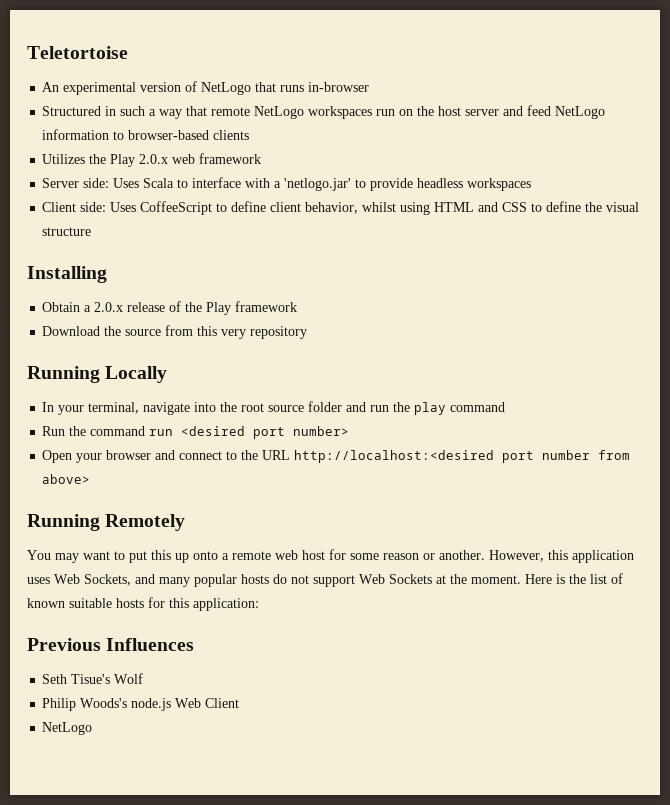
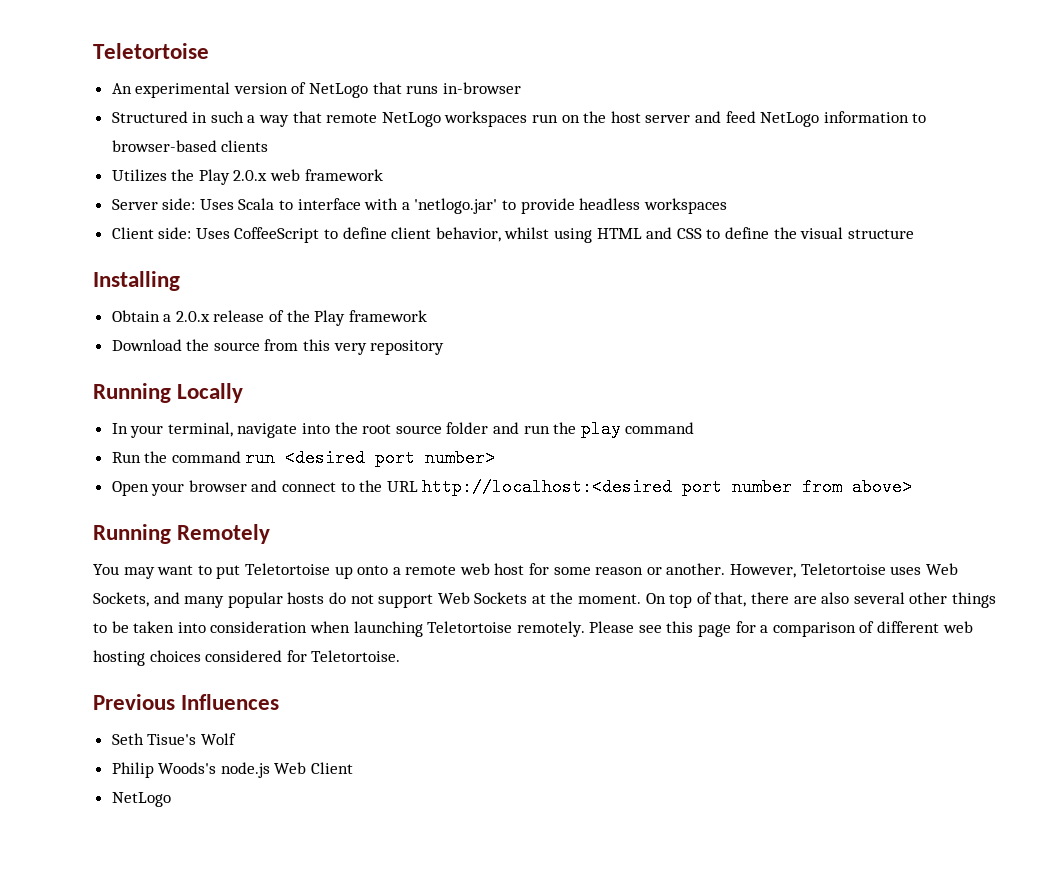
- You may want to put this up onto a remote web host for some reason or another.
+ You may want to put Teletortoise up onto a remote web host for some reason or another.
- However, this application uses Web Sockets, and many popular hosts do not support Web Sockets at the moment.
+ However, Teletortoise uses Web Sockets, and many popular hosts do not support Web Sockets at the moment.
- Here is the list of known suitable hosts for this application:
+ On top of that, there are also several other things to be taken into consideration when launching Teletortoise remotely. Please see this page for a comparison of different web hosting choices considered for Teletortoise.

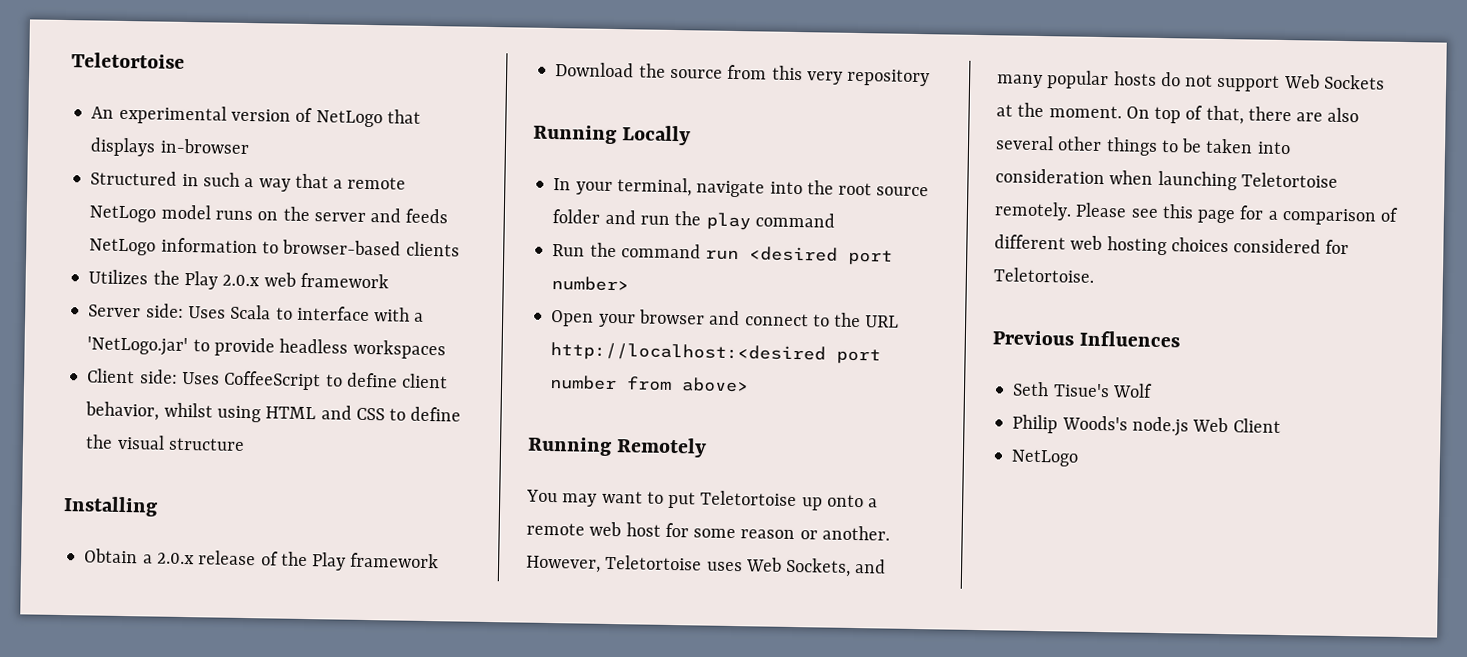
- An experimental version of NetLogo that runs in-browser
+ An experimental version of NetLogo that displays in-browser
- Structured in such a way that remote NetLogo workspaces run on the host server and feed NetLogo information to browser-based clients
+ Structured in such a way that a remote NetLogo model runs on the server and feeds NetLogo information to browser-based clients
- Server side: Uses Scala to interface with a 'netlogo.jar' to provide headless workspaces
+ Server side: Uses Scala to interface with a 'NetLogo.jar' to provide headless workspaces

